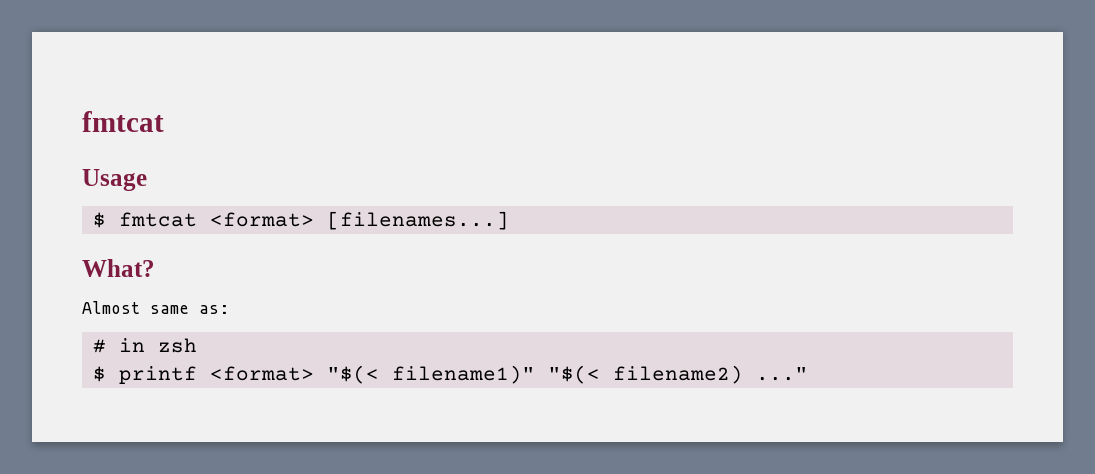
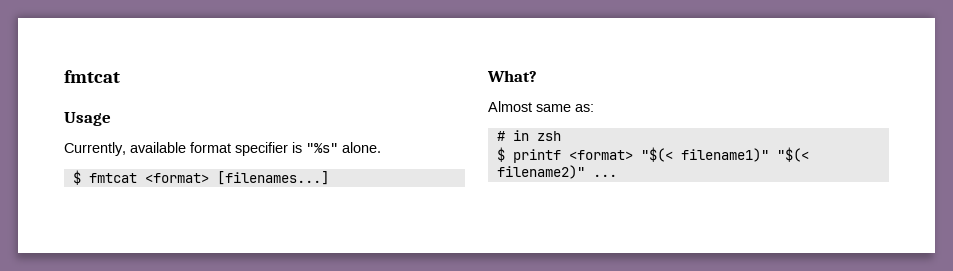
+ Currently, available format specifier is "%s" alone.
- $ printf <format> "$(< filename1)" "$(< filename2) ..."
+ $ printf <format> "$(< filename1)" "$(< filename2)" ...

